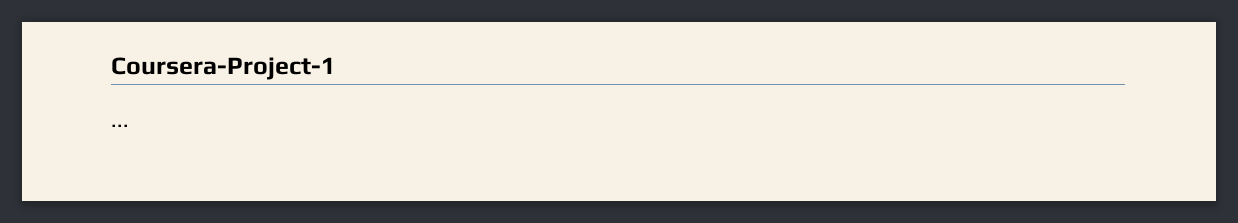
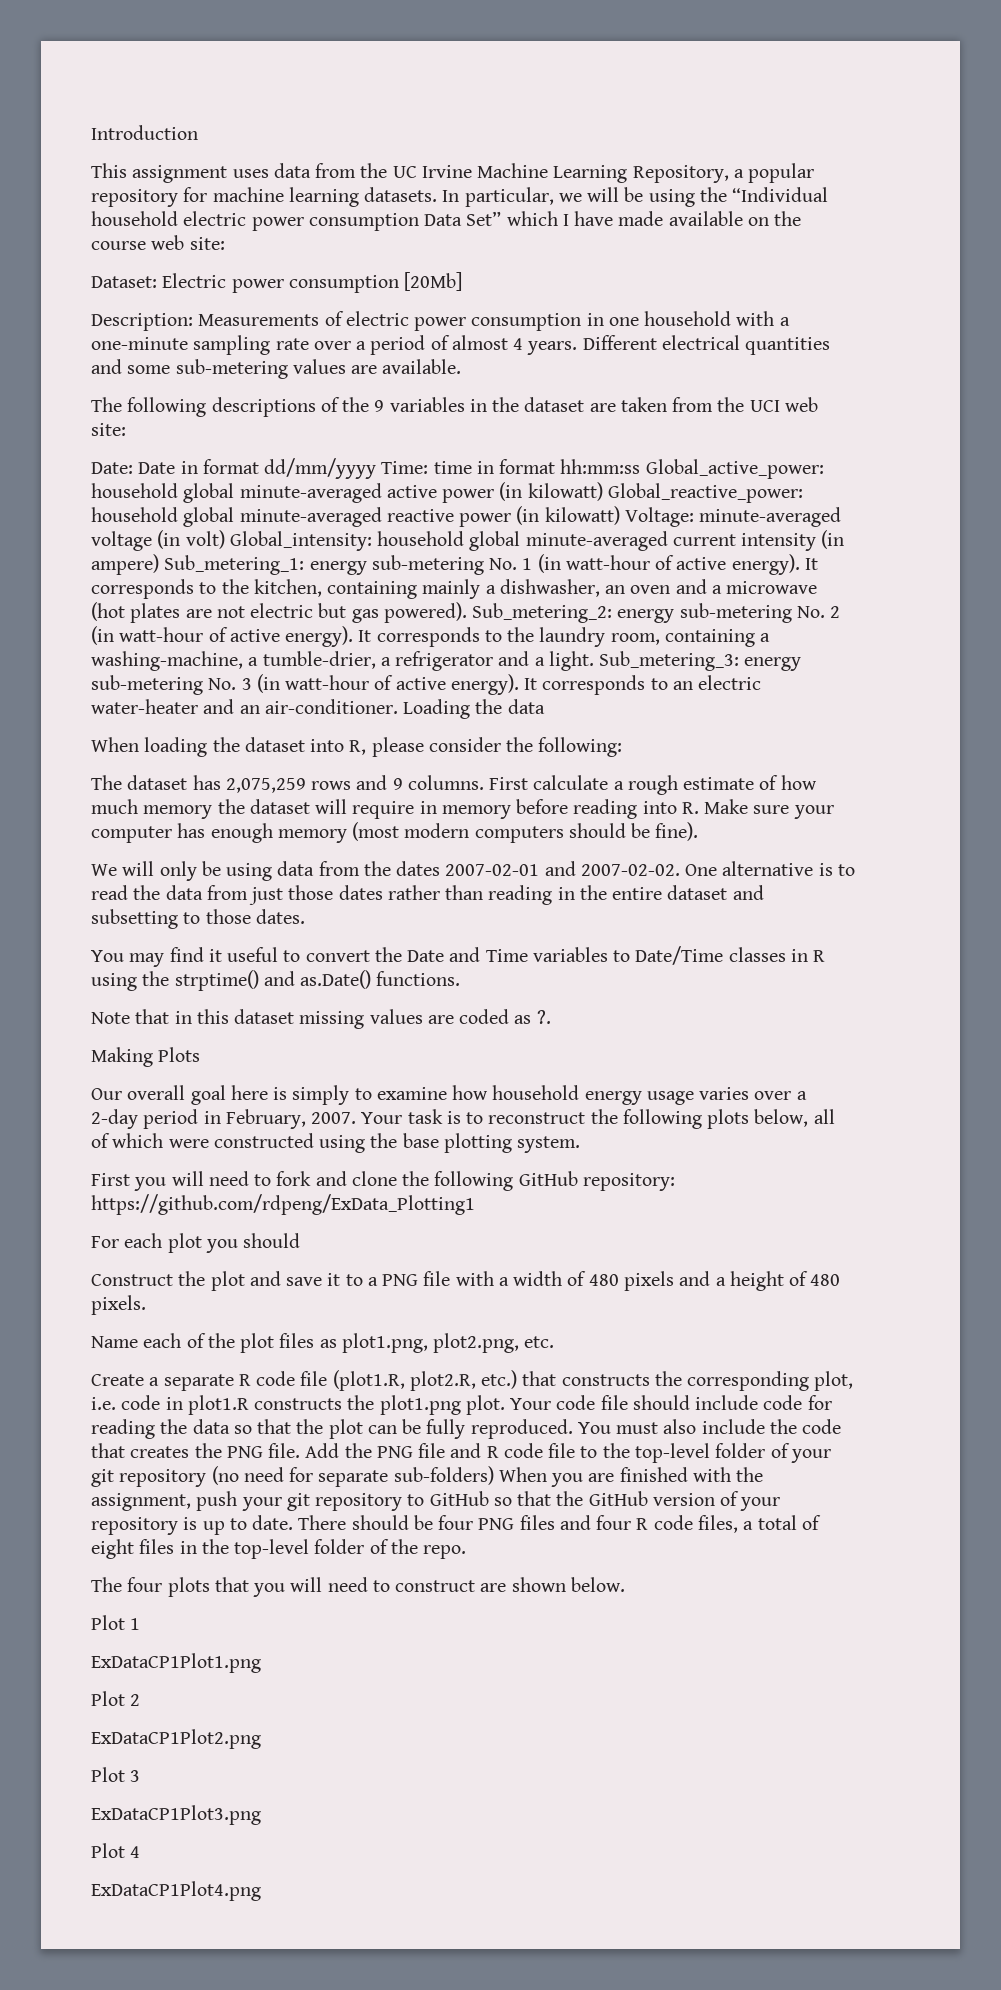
- Coursera-Project-1
- ...
+ Introduction
+ This assignment uses data from the UC Irvine Machine Learning Repository, a popular repository for machine learning datasets. In particular, we will be using the “Individual household electric power consumption Data Set” which I have made available on the course web site:
+ Dataset: Electric power consumption [20Mb]
+ Description: Measurements of electric power consumption in one household with a one-minute sampling rate over a period of almost 4 years. Different electrical quantities and some sub-metering values are available.
+ The following descriptions of the 9 variables in the dataset are taken from the UCI web site:
+ Date: Date in format dd/mm/yyyy Time: time in format hh:mm:ss Global_active_power: household global minute-averaged active power (in kilowatt) Global_reactive_power: household global minute-averaged reactive power (in kilowatt) Voltage: minute-averaged voltage (in volt) Global_intensity: household global minute-averaged current intensity (in ampere) Sub_metering_1: energy sub-metering No. 1 (in watt-hour of active energy). It corresponds to the kitchen, containing mainly a dishwasher, an oven and a microwave (hot plates are not electric but gas powered). Sub_metering_2: energy sub-metering No. 2 (in watt-hour of active energy). It corresponds to the laundry room, containing a washing-machine, a tumble-drier, a refrigerator and a light. Sub_metering_3: energy sub-metering No. 3 (in watt-hour of active energy). It corresponds to an electric water-heater and an air-conditioner. Loading the data
+ When loading the dataset into R, please consider the following:
+ The dataset has 2,075,259 rows and 9 columns. First calculate a rough estimate of how much memory the dataset will require in memory before reading into R. Make sure your computer has enough memory (most modern computers should be fine).
+ We will only be using data from the dates 2007-02-01 and 2007-02-02. One alternative is to read the data from just those dates rather than reading in the entire dataset and subsetting to those dates.
+ You may find it useful to convert the Date and Time variables to Date/Time classes in R using the strptime() and as.Date() functions.
+ Note that in this dataset missing values are coded as ?.
+ Making Plots
+ Our overall goal here is simply to examine how household energy usage varies over a 2-day period in February, 2007. Your task is to reconstruct the following plots below, all of which were constructed using the base plotting system.
+ First you will need to fork and clone the following GitHub repository: https://github.com/rdpeng/ExData_Plotting1
+ For each plot you should
+ Construct the plot and save it to a PNG file with a width of 480 pixels and a height of 480 pixels.
+ Name each of the plot files as plot1.png, plot2.png, etc.
+ Create a separate R code file (plot1.R, plot2.R, etc.) that constructs the corresponding plot, i.e. code in plot1.R constructs the plot1.png plot. Your code file should include code for reading the data so that the plot can be fully reproduced. You must also include the code that creates the PNG file. Add the PNG file and R code file to the top-level folder of your git repository (no need for separate sub-folders) When you are finished with the assignment, push your git repository to GitHub so that the GitHub version of your repository is up to date. There should be four PNG files and four R code files, a total of eight files in the top-level folder of the repo.
+ The four plots that you will need to construct are shown below.
+ Plot 1
+ ExDataCP1Plot1.png
+ Plot 2
+ ExDataCP1Plot2.png
+ Plot 3
+ ExDataCP1Plot3.png
+ Plot 4
+ ExDataCP1Plot4.png

